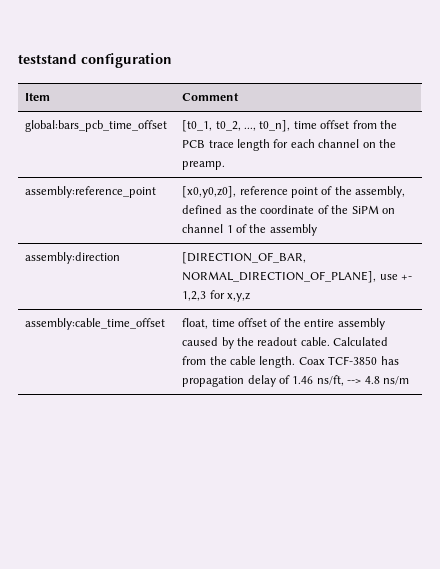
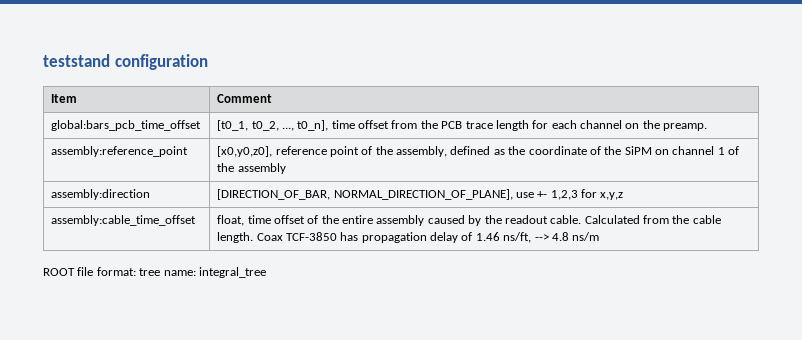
+ ROOT file format: tree name: integral_tree

